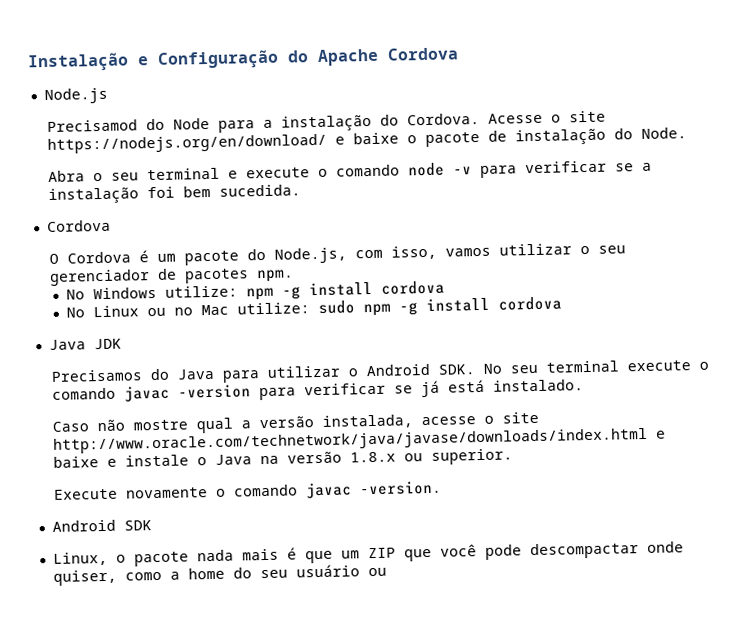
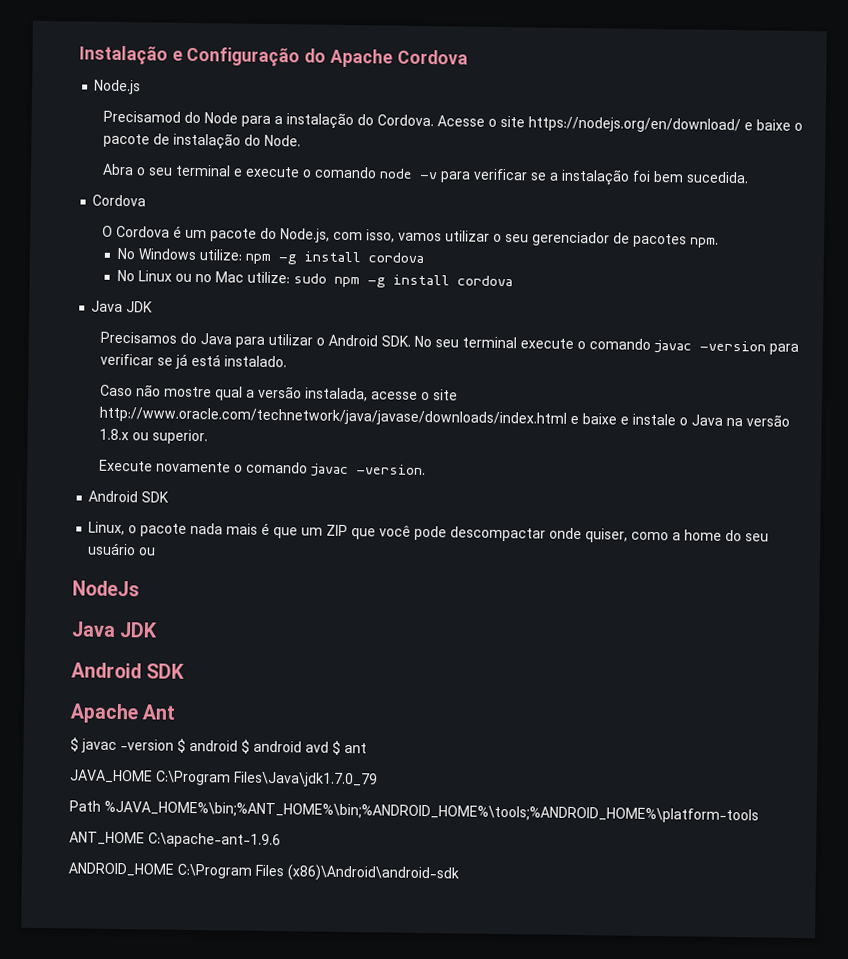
+ NodeJs
+ Java JDK
+ Android SDK
+ Apache Ant
+ $ javac -version $ android $ android avd $ ant
+ JAVA_HOME C:\Program Files\Java\jdk1.7.0_79
+ Path %JAVA_HOME%\bin;%ANT_HOME%\bin;%ANDROID_HOME%\tools;%ANDROID_HOME%\platform-tools
+ ANT_HOME C:\apache-ant-1.9.6
+ ANDROID_HOME C:\Program Files (x86)\Android\android-sdk

